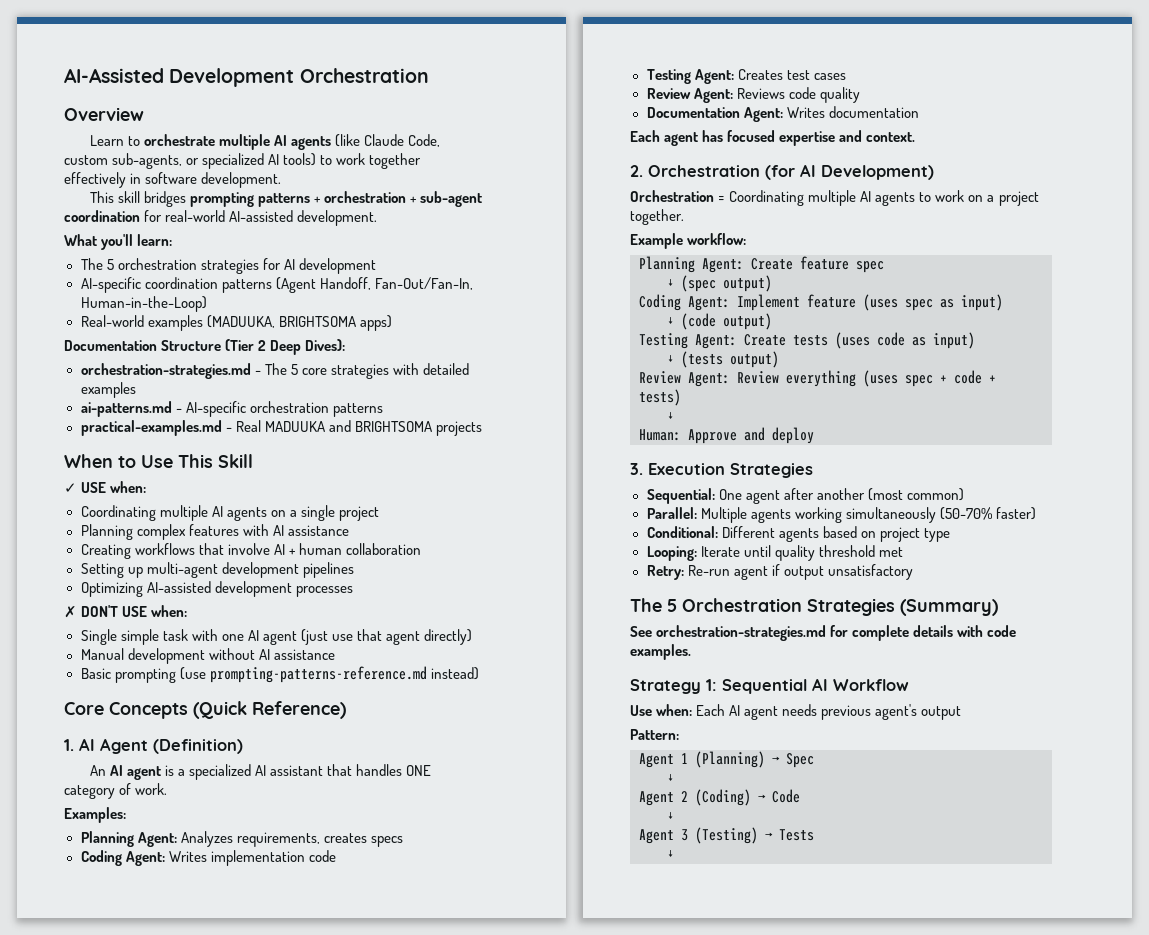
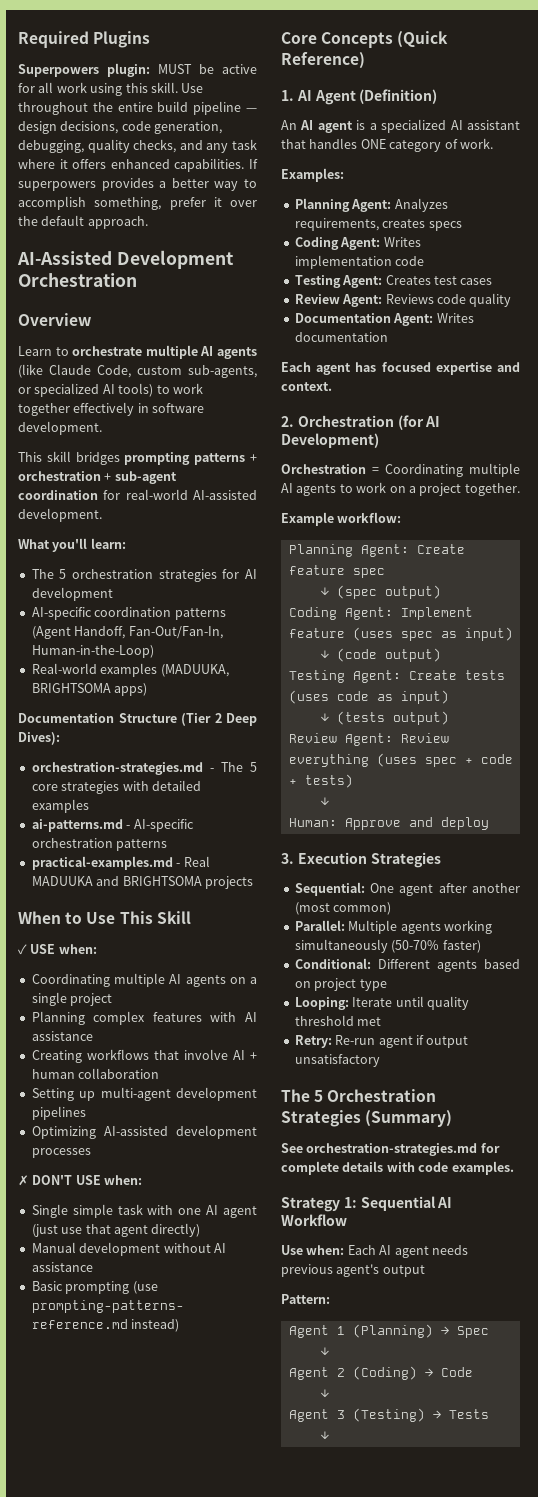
+ Required Plugins
+ Superpowers plugin: MUST be active for all work using this skill. Use throughout the entire build pipeline — design decisions, code generation, debugging, quality checks, and any task where it offers enhanced capabilities. If superpowers provides a better way to accomplish something, prefer it over the default approach.

